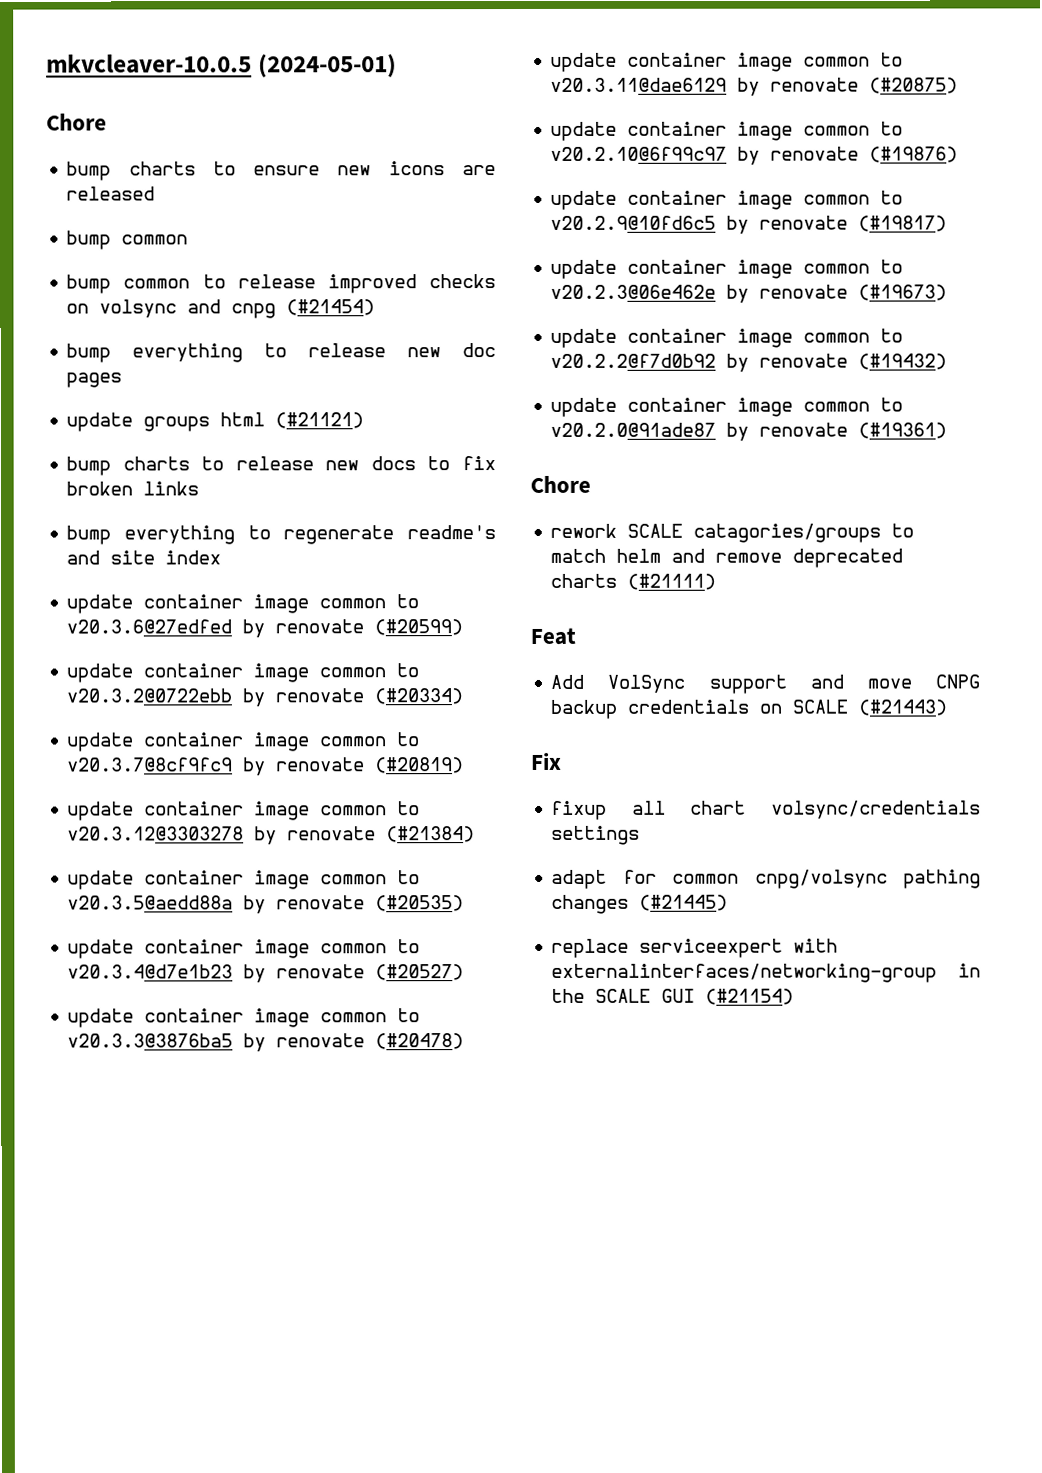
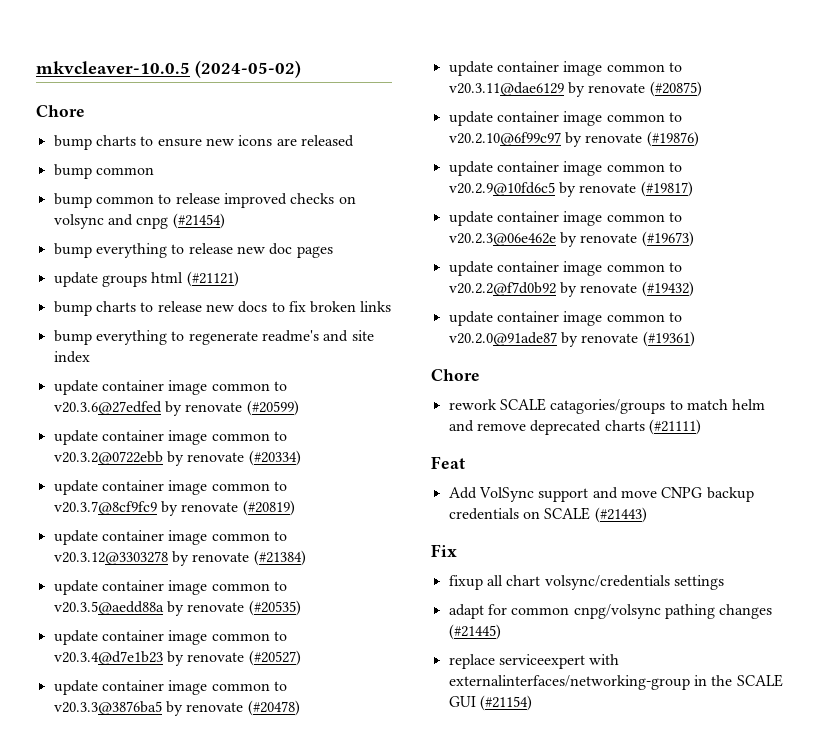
- mkvcleaver-10.0.5 (2024-05-01)
+ mkvcleaver-10.0.5 (2024-05-02)

